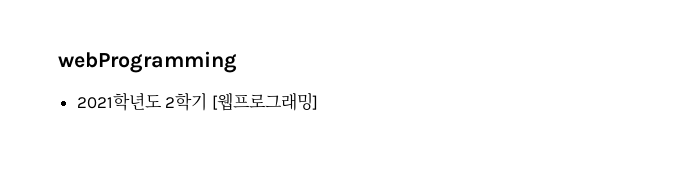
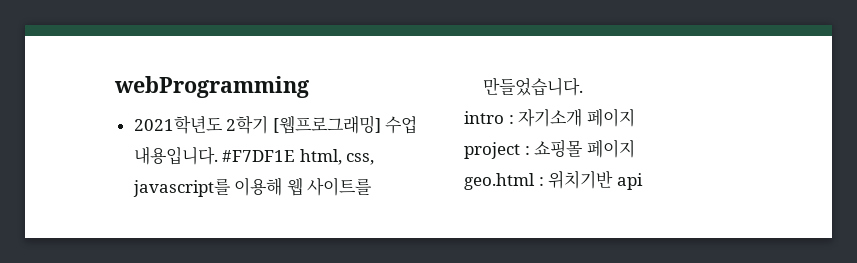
- 2021학년도 2학기 [웹프로그래밍]
+ 2021학년도 2학기 [웹프로그래밍] 수업 내용입니다. #F7DF1E html, css, javascript를 이용해 웹 사이트를 만들었습니다.
+ intro : 자기소개 페이지
+ project : 쇼핑몰 페이지
+ geo.html : 위치기반 api

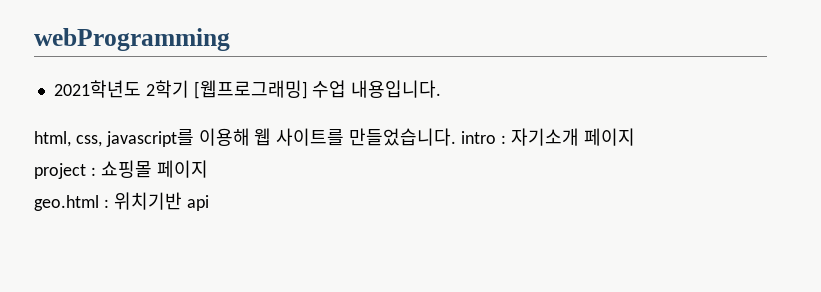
- 2021학년도 2학기 [웹프로그래밍] 수업 내용입니다. #F7DF1E html, css, javascript를 이용해 웹 사이트를 만들었습니다.
- intro : 자기소개 페이지
+ 2021학년도 2학기 [웹프로그래밍] 수업 내용입니다.
+ html, css, javascript를 이용해 웹 사이트를 만들었습니다. intro : 자기소개 페이지

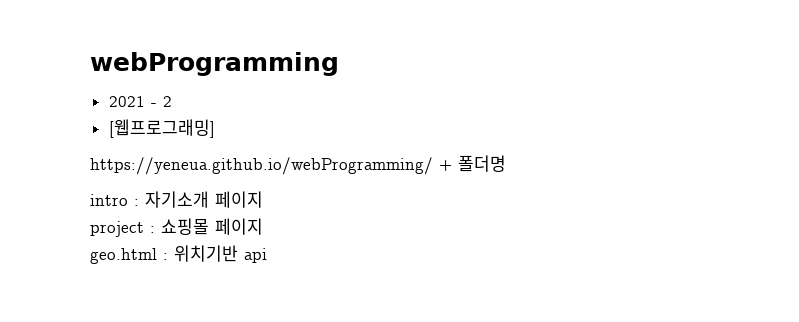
- 2021학년도 2학기 [웹프로그래밍] 수업 내용입니다.
- html, css, javascript를 이용해 웹 사이트를 만들었습니다. intro : 자기소개 페이지
+ 2021 - 2
+ [웹프로그래밍]
+ https://yeneua.github.io/webProgramming/ + 폴더명
+ intro : 자기소개 페이지

